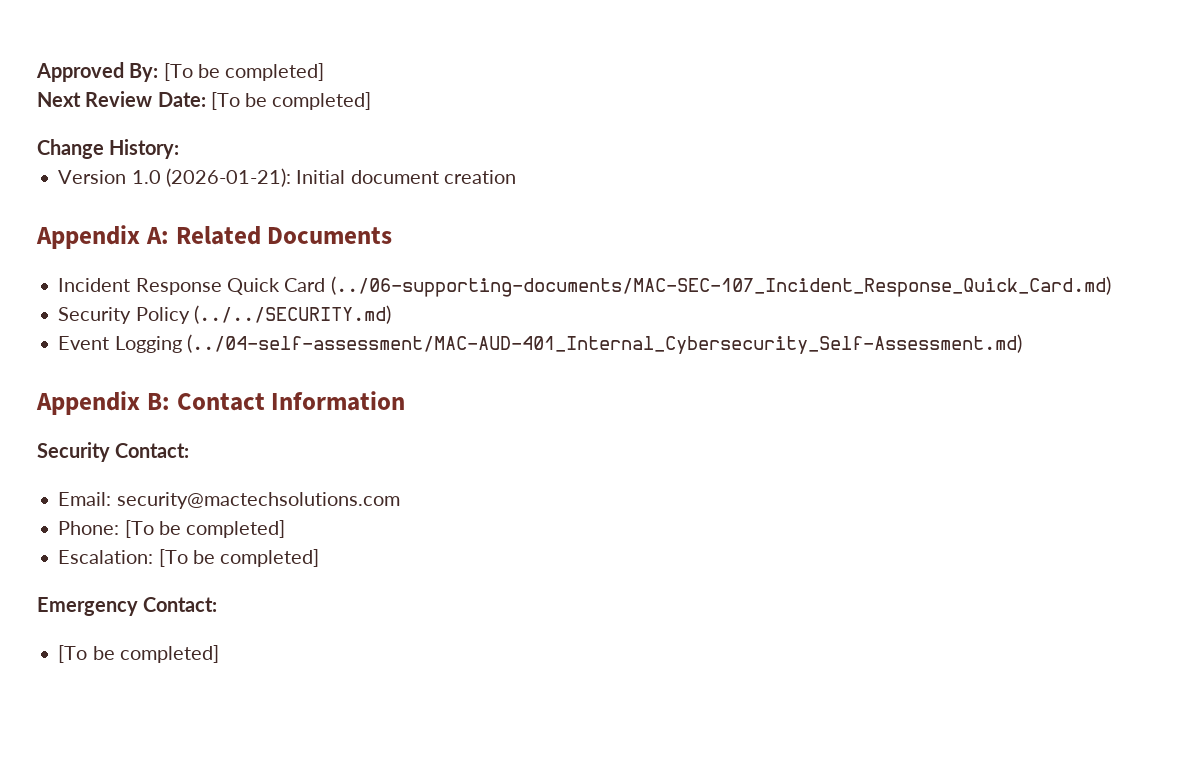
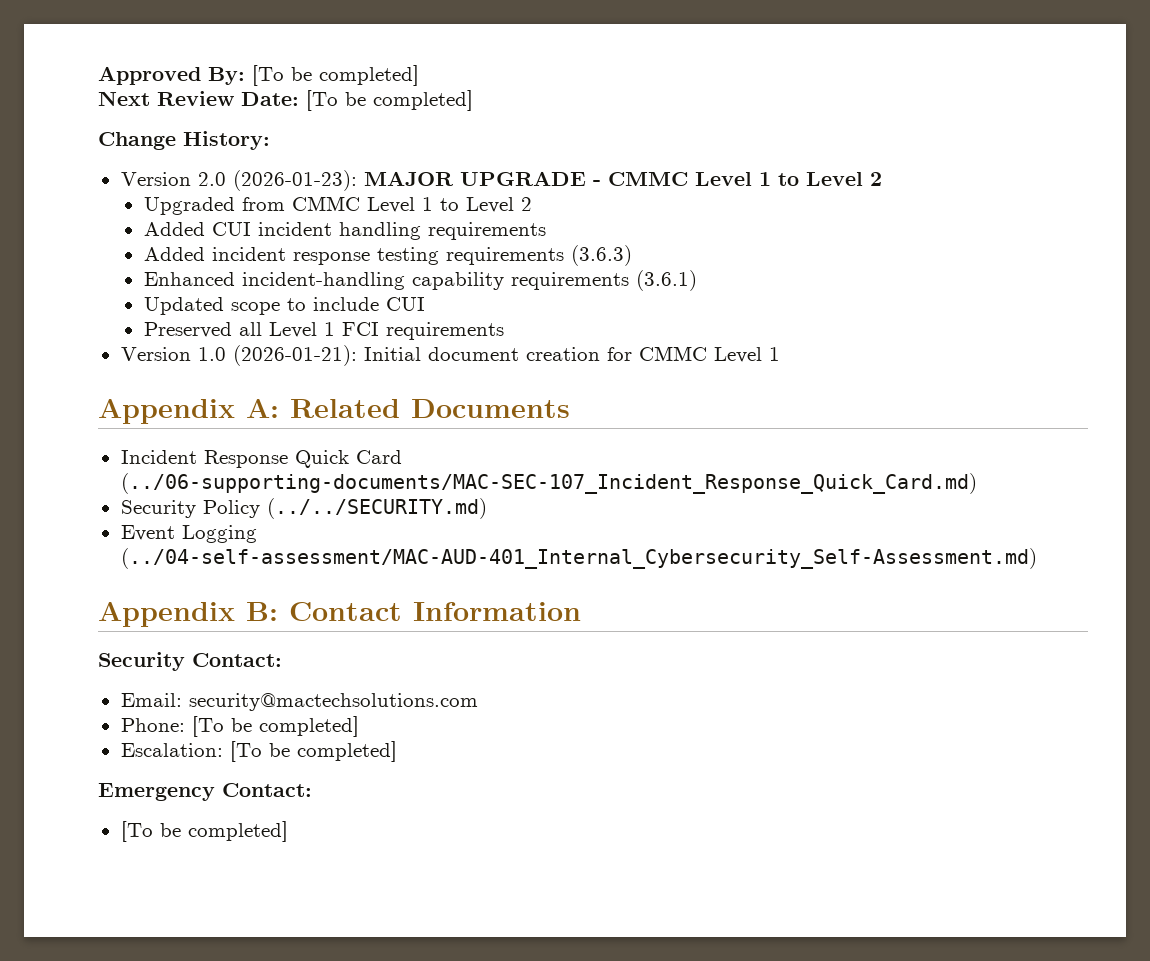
+ Version 2.0 (2026-01-23): MAJOR UPGRADE - CMMC Level 1 to Level 2
+ Upgraded from CMMC Level 1 to Level 2
+ Added CUI incident handling requirements
+ Added incident response testing requirements (3.6.3)
+ Enhanced incident-handling capability requirements (3.6.1)
+ Updated scope to include CUI
+ Preserved all Level 1 FCI requirements
- Version 1.0 (2026-01-21): Initial document creation
+ Version 1.0 (2026-01-21): Initial document creation for CMMC Level 1

